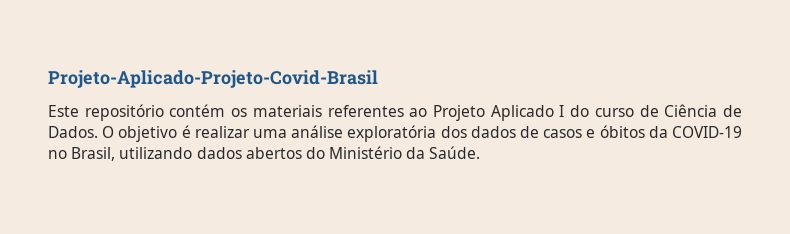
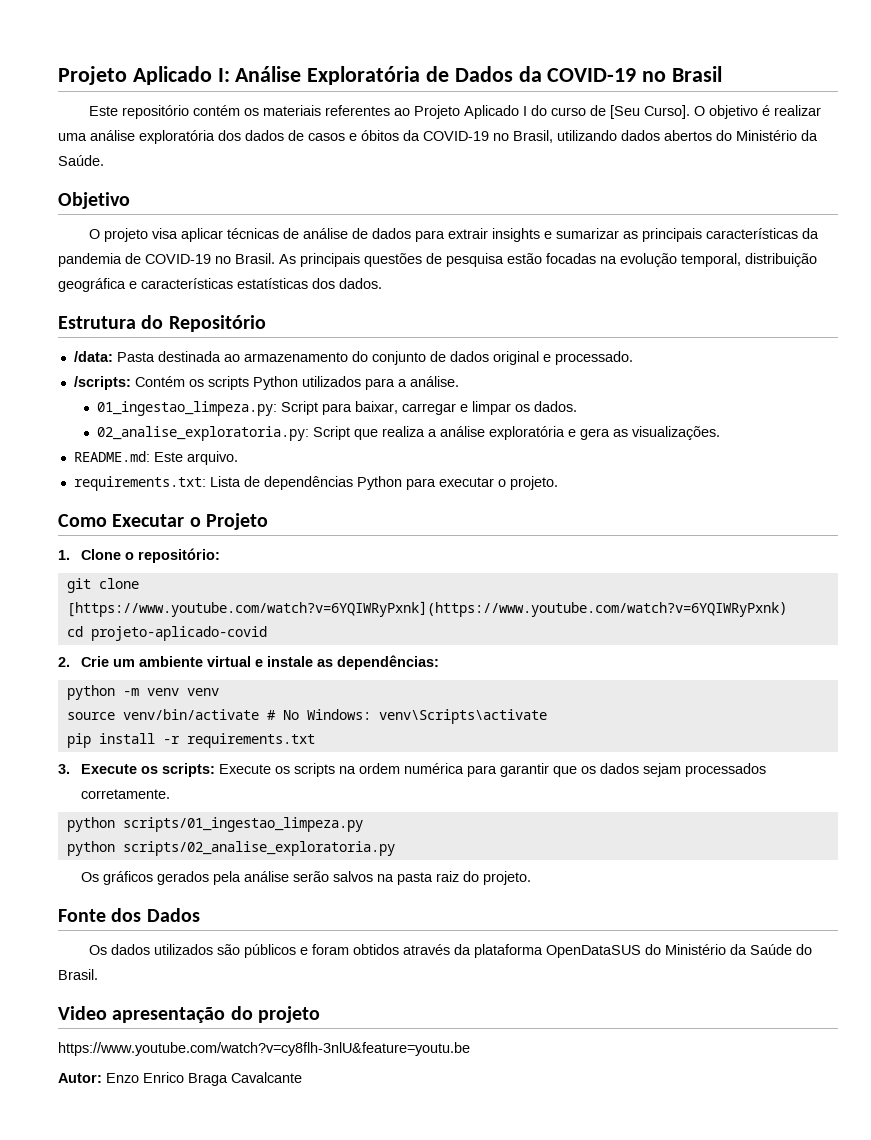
- Projeto-Aplicado-Projeto-Covid-Brasil
+ Projeto Aplicado I: Análise Exploratória de Dados da COVID-19 no Brasil
- Este repositório contém os materiais referentes ao Projeto Aplicado I do curso de Ciência de Dados.
+ Este repositório contém os materiais referentes ao Projeto Aplicado I do curso de [Seu Curso].
+ Objetivo
+ O projeto visa aplicar técnicas de análise de dados para extrair insights e sumarizar as principais características da pandemia de COVID-19 no Brasil. As principais questões de pesquisa estão focadas na evolução temporal, distribuição geográfica e características estatísticas dos dados.
+ Estrutura do Repositório
+ /data: Pasta destinada ao armazenamento do conjunto de dados original e processado.
+ /scripts: Contém os scripts Python utilizados para a análise.
+ 01_ingestao_limpeza.py: Script para baixar, carregar e limpar os dados.
+ 02_analise_exploratoria.py: Script que realiza a análise exploratória e gera as visualizações.
+ README.md: Este arquivo.
+ requirements.txt: Lista de dependências Python para executar o projeto.
+ Como Executar o Projeto
+ 1. Clone o repositório:
+ git clone [https://www.youtube.com/watch?v=6YQIWRyPxnk](https://www.youtube.com/watch?v=6YQIWRyPxnk)
+ cd projeto-aplicado-covid
+ 2. Crie um ambiente virtual e instale as dependências:
+ python -m venv venv
+ source venv/bin/activate # No Windows: venv\Scripts\activate
+ pip install -r requirements.txt
+ 3. Execute os scripts: Execute os scripts na ordem numérica para garantir que os dados sejam processados corretamente.
+ python scripts/01_ingestao_limpeza.py
+ python scripts/02_analise_exploratoria.py
+ Os gráficos gerados pela análise serão salvos na pasta raiz do projeto.
+ Fonte dos Dados
+ Os dados utilizados são públicos e foram obtidos através da plataforma OpenDataSUS do Ministério da Saúde do Brasil.
+ Video apresentação do projeto
+ https://www.youtube.com/watch?v=cy8flh-3nlU&feature=youtu.be
+ Autor: Enzo Enrico Braga Cavalcante

